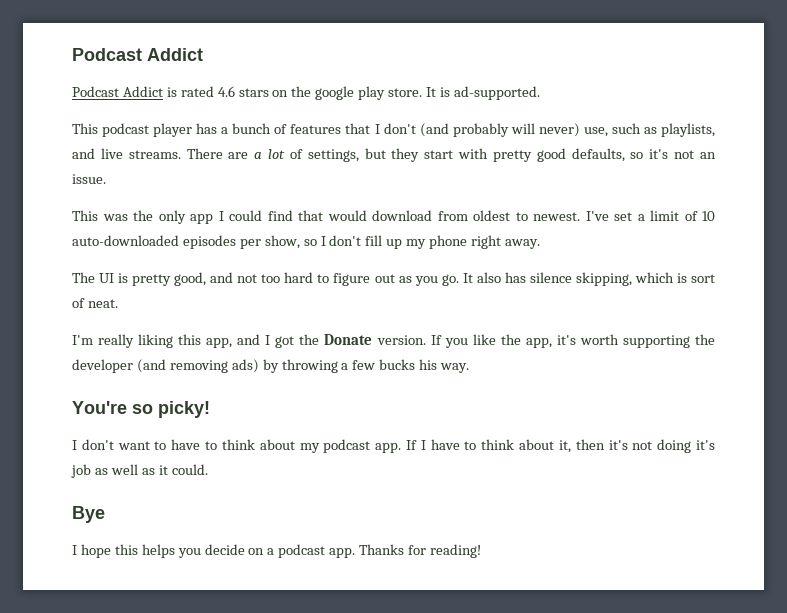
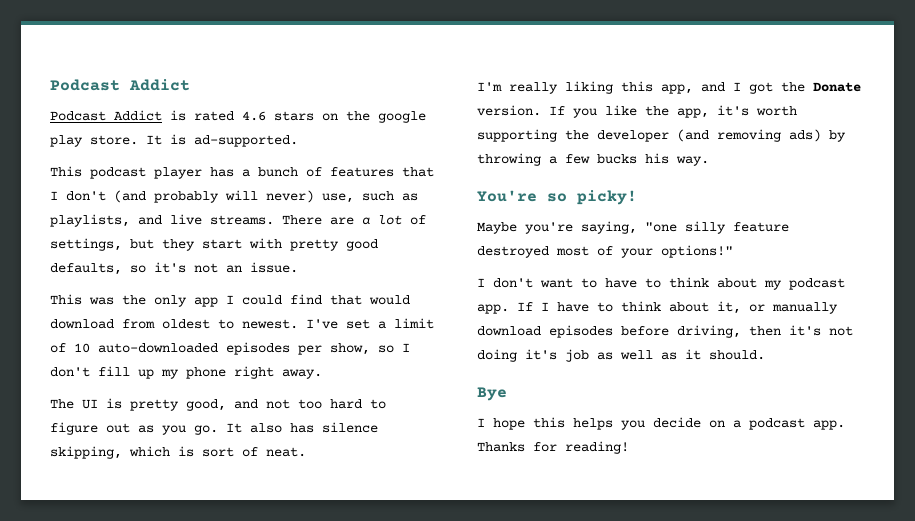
+ Maybe you're saying, "one silly feature destroyed most of your options!"
- If I have to think about it, then it's not doing it's job as well as it could.
+ If I have to think about it, or manually download episodes before driving, then it's not doing it's job as well as it should.

